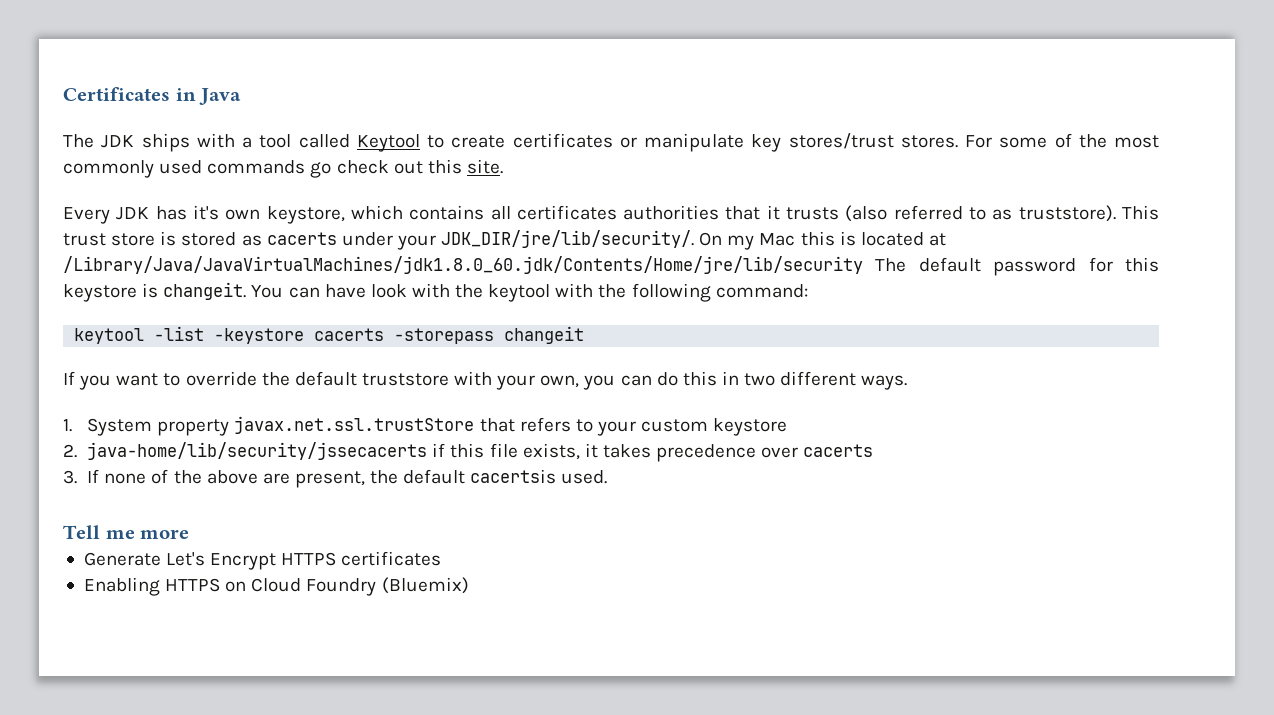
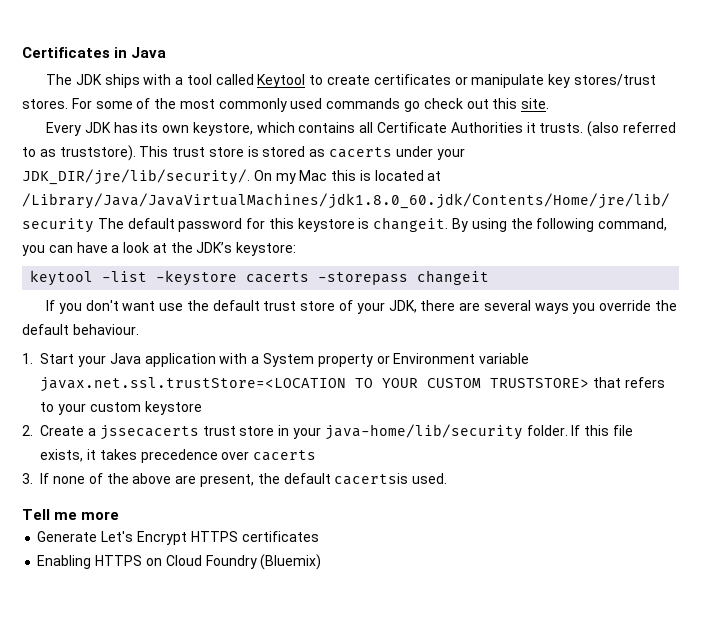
- Every JDK has it's own keystore, which contains all certificates authorities that it trusts (also referred to as truststore).
+ Every JDK has its own keystore, which contains all Certificate Authorities it trusts. (also referred to as truststore).
- You can have look with the keytool with the following command:
+ By using the following command, you can have a look at the JDK’s keystore:
- If you want to override the default truststore with your own, you can do this in two different ways.
- 1. System property javax.net.ssl.trustStore that refers to your custom keystore
+ If you don't want use the default trust store of your JDK, there are several ways you override the default behaviour.
+ 1. Start your Java application with a System property or Environment variable javax.net.ssl.trustStore=<LOCATION TO YOUR CUSTOM TRUSTSTORE> that refers to your custom keystore
- 2. java-home/lib/security/jssecacerts if this file exists, it takes precedence over cacerts
+ 2. Create a jssecacerts trust store in your java-home/lib/security folder. If this file exists, it takes precedence over cacerts

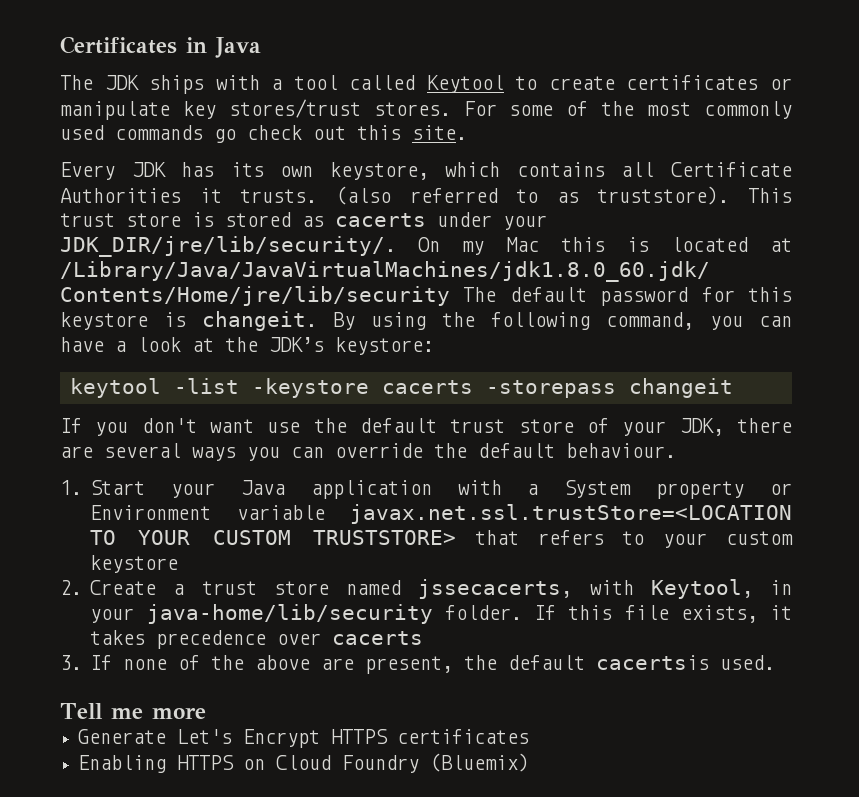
- If you don't want use the default trust store of your JDK, there are several ways you override the default behaviour.
+ If you don't want use the default trust store of your JDK, there are several ways you can override the default behaviour.
- 2. Create a jssecacerts trust store in your java-home/lib/security folder.
+ 2. Create a trust store named jssecacerts, with Keytool, in your java-home/lib/security folder.

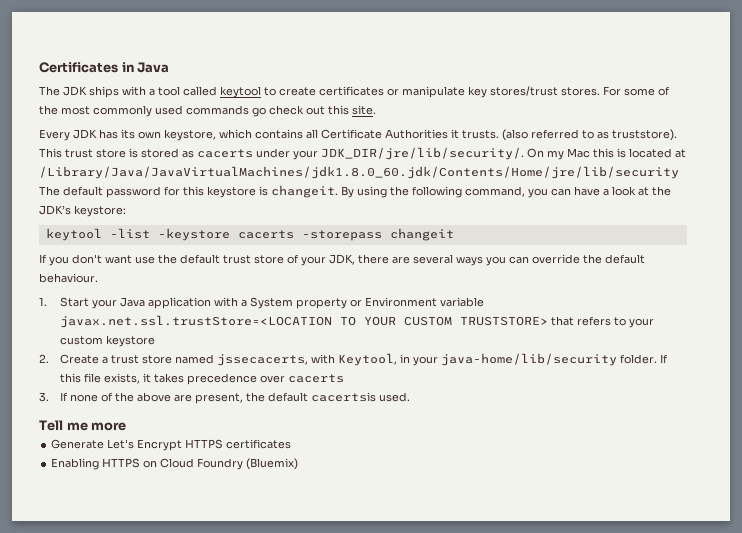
- The JDK ships with a tool called Keytool to create certificates or manipulate key stores/trust stores.
+ The JDK ships with a tool called keytool to create certificates or manipulate key stores/trust stores.

